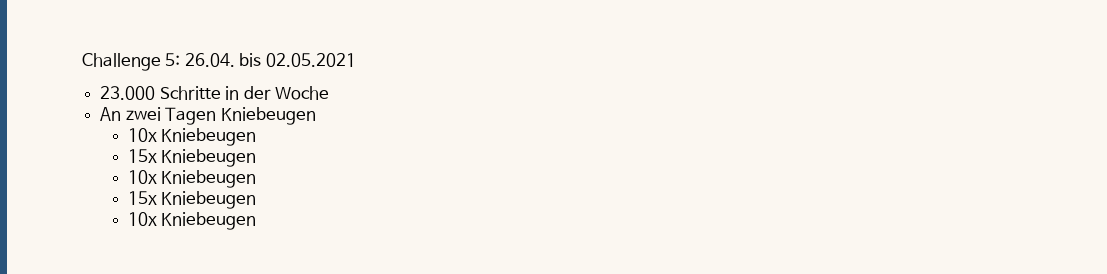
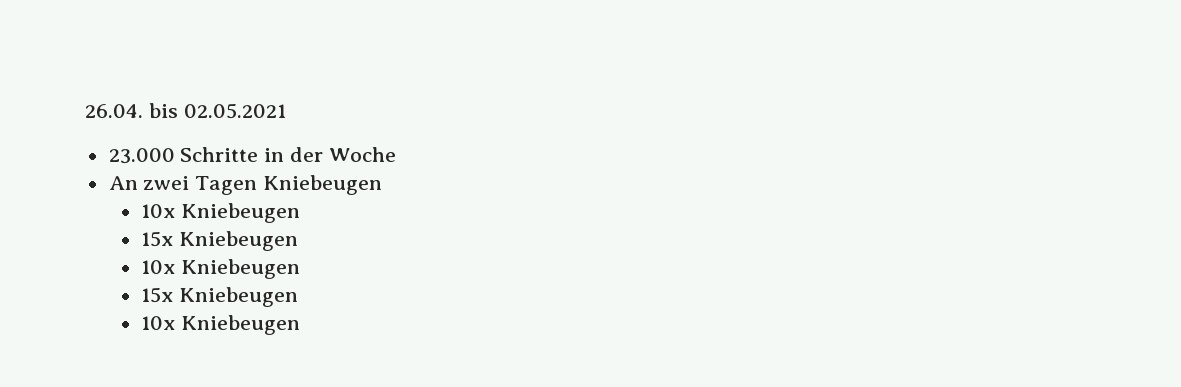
- Challenge 5: 26.04. bis 02.05.2021
+ 26.04. bis 02.05.2021

